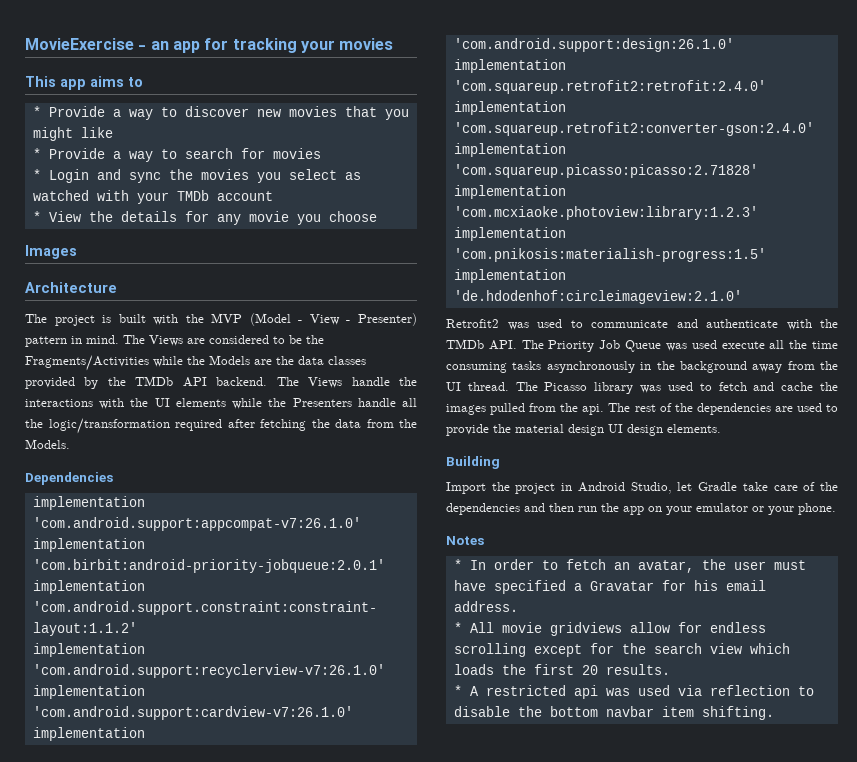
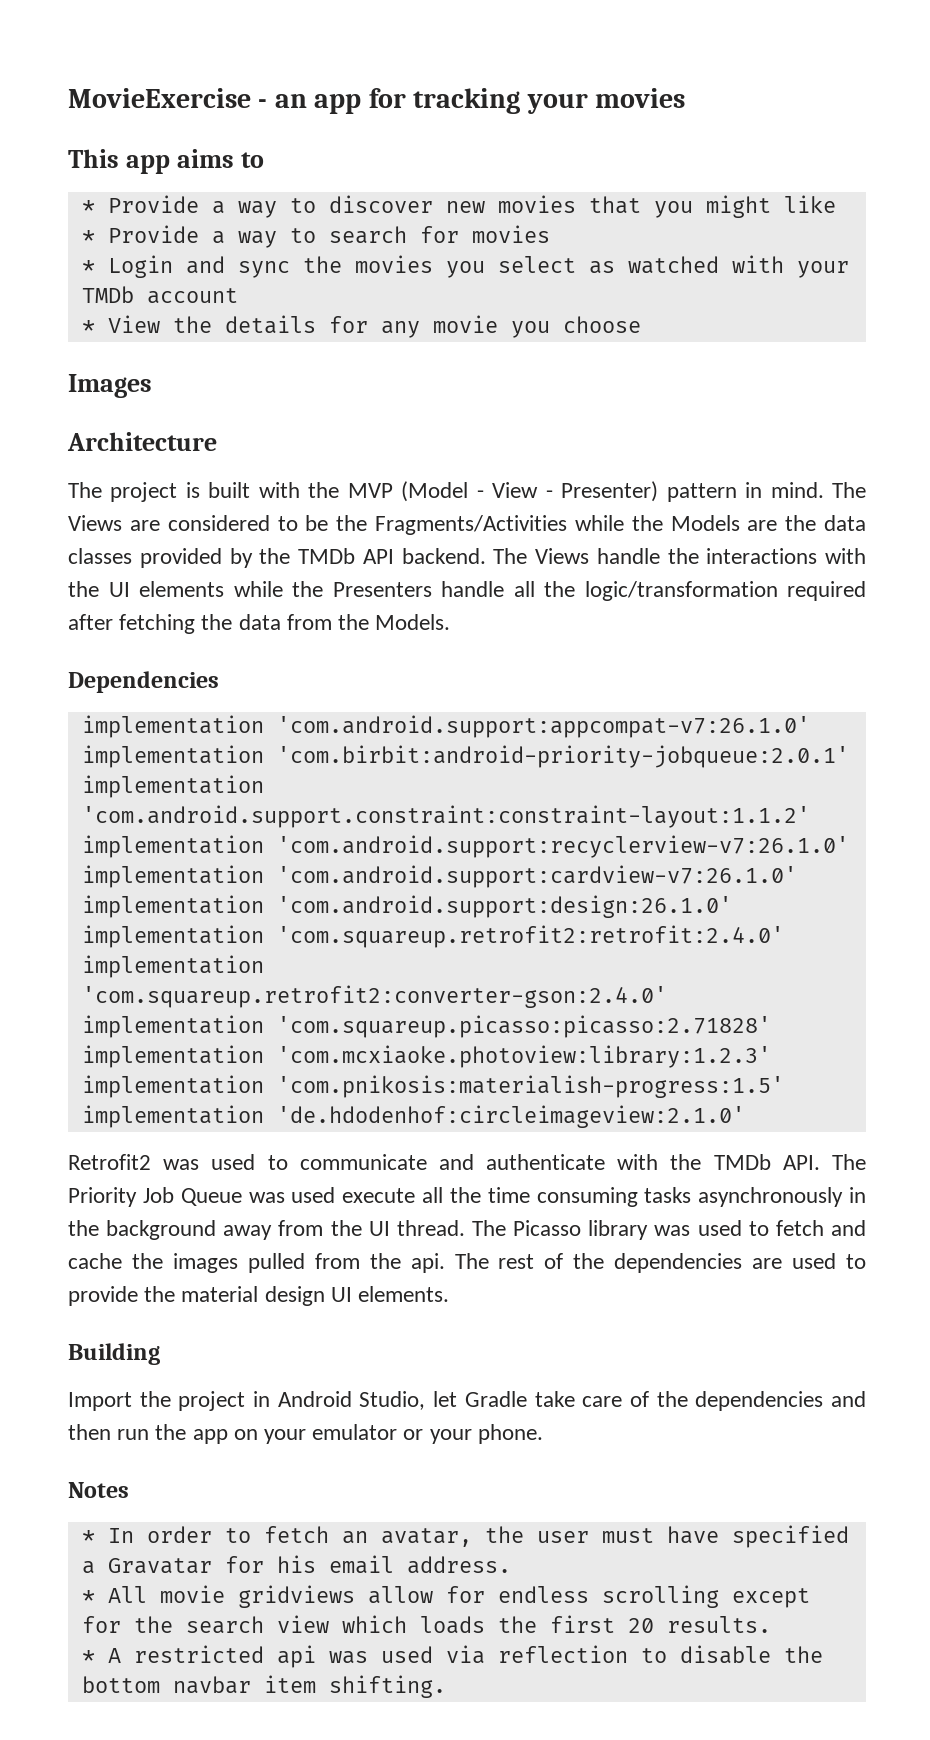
- The rest of the dependencies are used to provide the material design UI design elements.
+ The rest of the dependencies are used to provide the material design UI elements.

